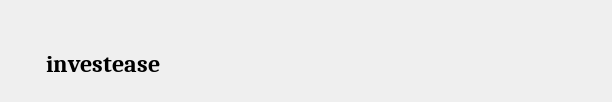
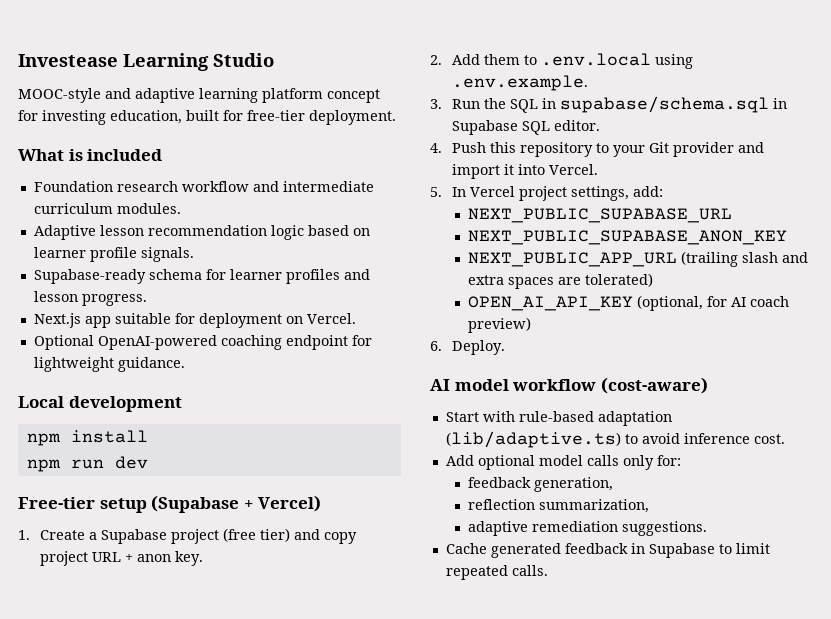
- investease
+ Investease Learning Studio
+ MOOC-style and adaptive learning platform concept for investing education, built for free-tier deployment.
+ What is included
+ Foundation research workflow and intermediate curriculum modules.
+ Adaptive lesson recommendation logic based on learner profile signals.
+ Supabase-ready schema for learner profiles and lesson progress.
+ Next.js app suitable for deployment on Vercel.
+ Optional OpenAI-powered coaching endpoint for lightweight guidance.
+ Local development
+ npm install
+ npm run dev
+ Free-tier setup (Supabase + Vercel)
+ 1. Create a Supabase project (free tier) and copy project URL + anon key.
+ 2. Add them to .env.local using .env.example.
+ 3. Run the SQL in supabase/schema.sql in Supabase SQL editor.
+ 4. Push this repository to your Git provider and import it into Vercel.
+ 5. In Vercel project settings, add:
+ NEXT_PUBLIC_SUPABASE_URL
+ NEXT_PUBLIC_SUPABASE_ANON_KEY
+ NEXT_PUBLIC_APP_URL (trailing slash and extra spaces are tolerated)
+ OPEN_AI_API_KEY (optional, for AI coach preview)
+ 6. Deploy.
+ AI model workflow (cost-aware)
+ Start with rule-based adaptation (lib/adaptive.ts) to avoid inference cost.
+ Add optional model calls only for:
+ feedback generation,
+ reflection summarization,
+ adaptive remediation suggestions.
+ Cache generated feedback in Supabase to limit repeated calls.

